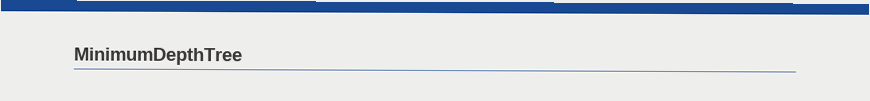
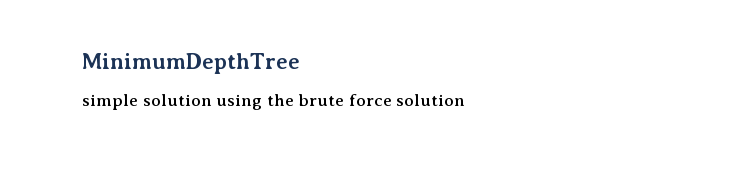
+ simple solution using the brute force solution

